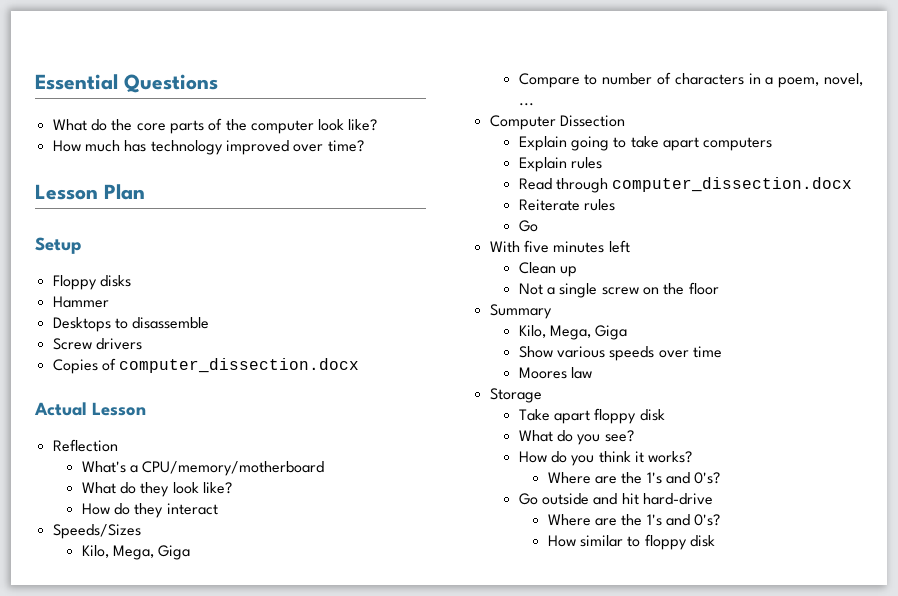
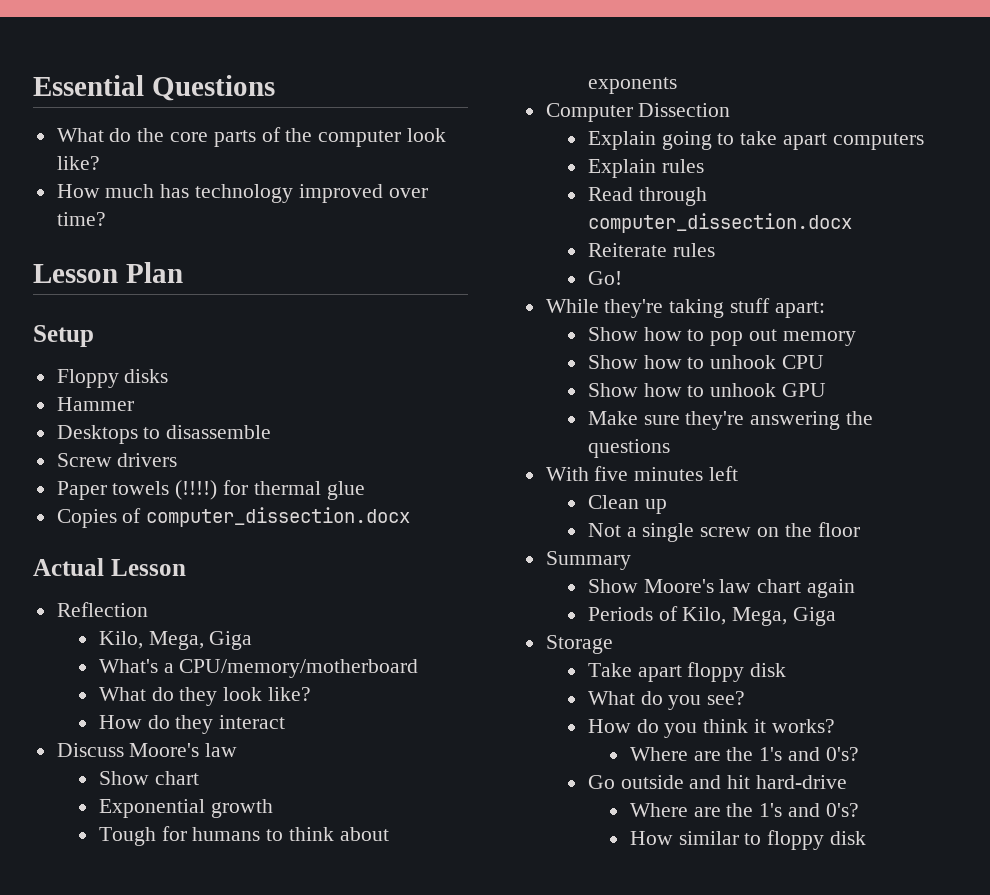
+ Paper towels (!!!!) for thermal glue
  Reflection
+ Kilo, Mega, Giga
- Speeds/Sizes
- Kilo, Mega, Giga
- Compare to number of characters in a poem, novel, ...
+ Discuss Moore's law
+ Show chart
+ Exponential growth
+ Tough for humans to think about exponents
  Reiterate rules
- Go
+ Go!
+ While they're taking stuff apart:
+ Show how to pop out memory
+ Show how to unhook CPU
+ Show how to unhook GPU
+ Make sure they're answering the questions
  Summary
- Kilo, Mega, Giga
- Show various speeds over time
- Moores law
+ Show Moore's law chart again
+ Periods of Kilo, Mega, Giga

